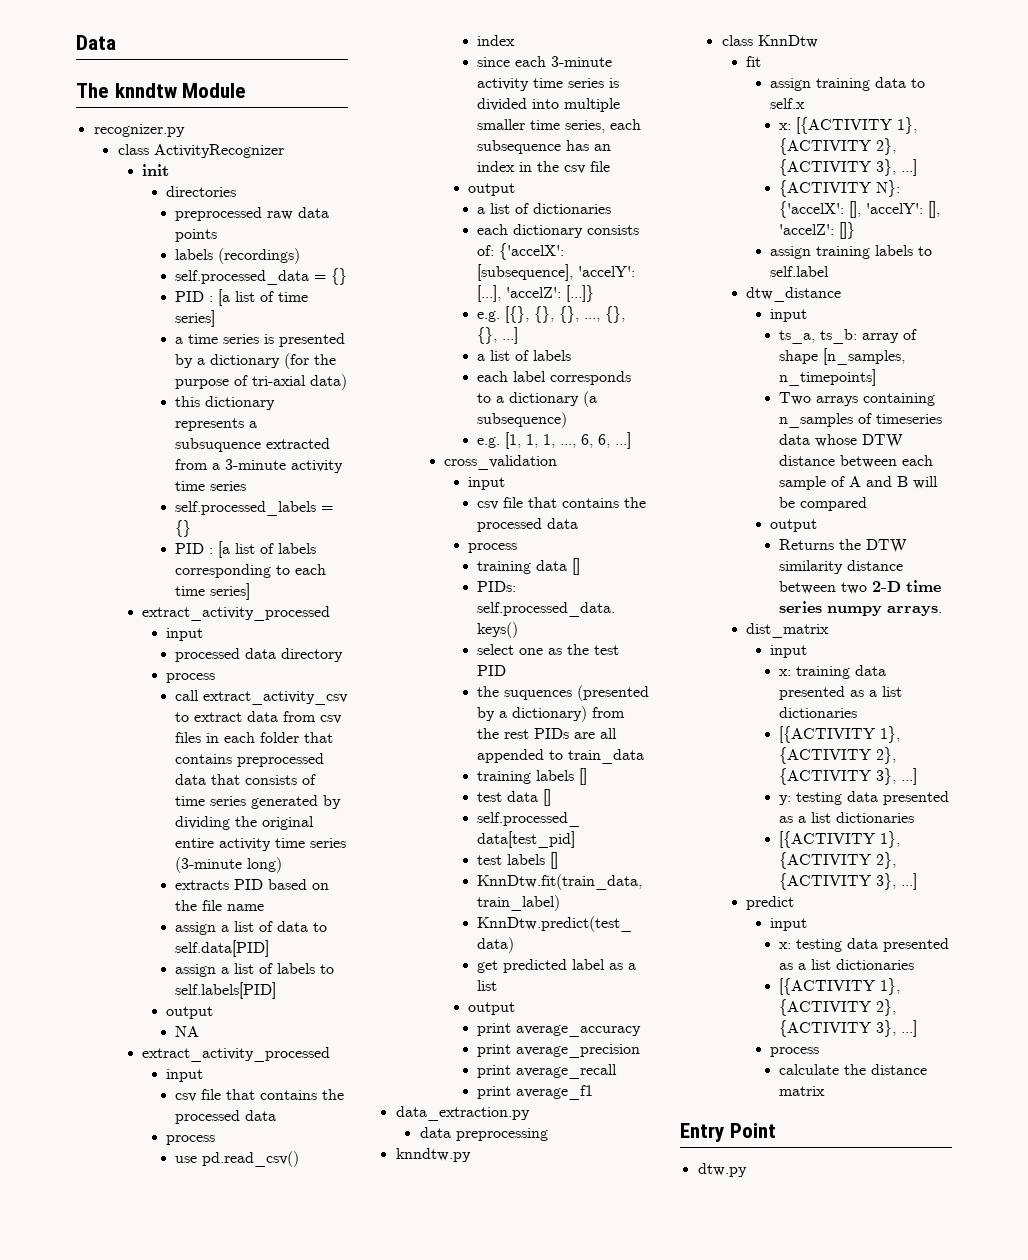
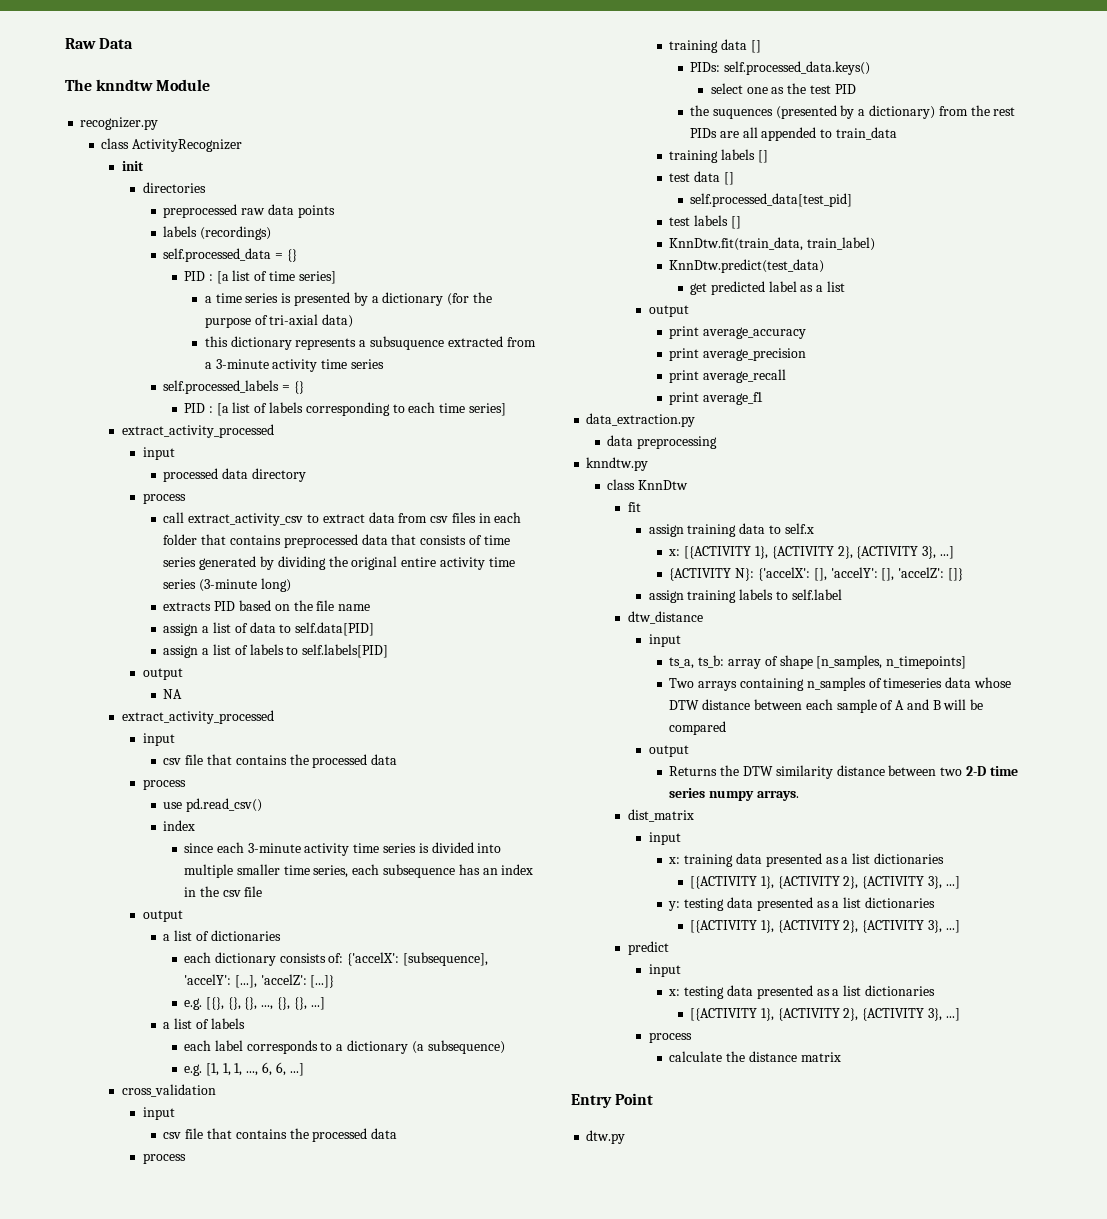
- Data
+ Raw Data

